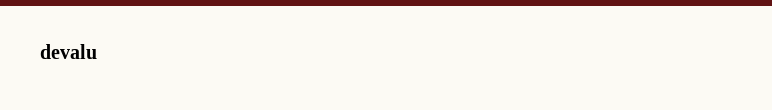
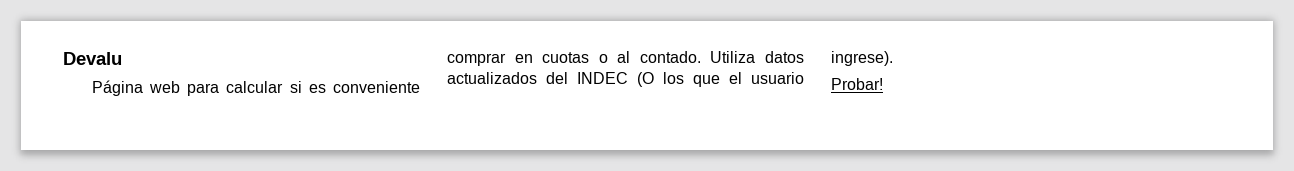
- devalu
+ Devalu
+ Página web para calcular si es conveniente comprar en cuotas o al contado. Utiliza datos actualizados del INDEC (O los que el usuario ingrese).
+ Probar!

